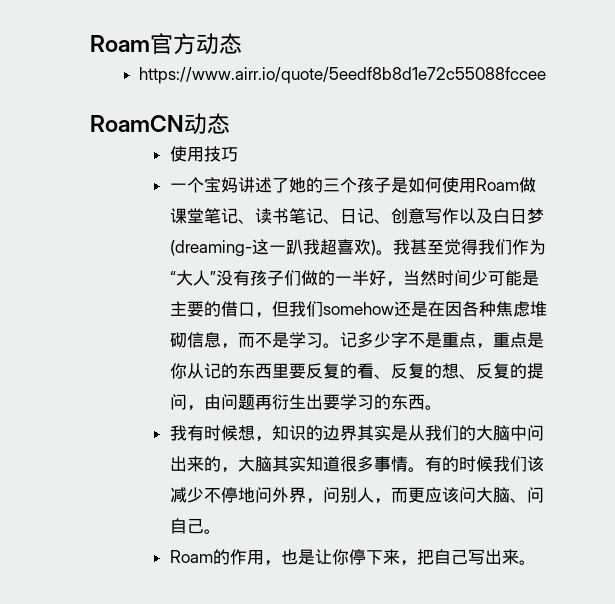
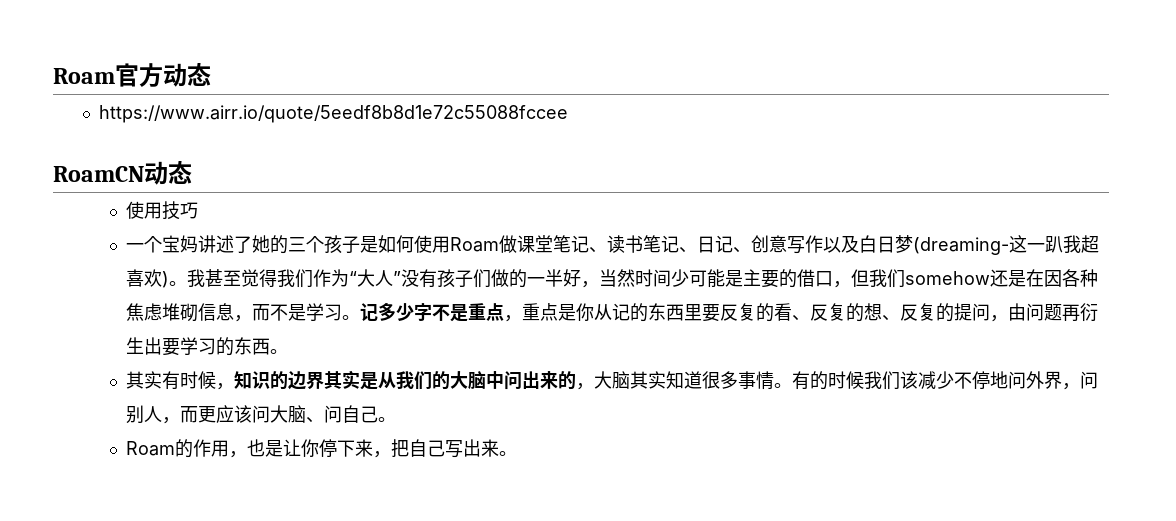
- 我有时候想，知识的边界其实是从我们的大脑中问出来的，大脑其实知道很多事情。
+ 其实有时候，知识的边界其实是从我们的大脑中问出来的，大脑其实知道很多事情。

